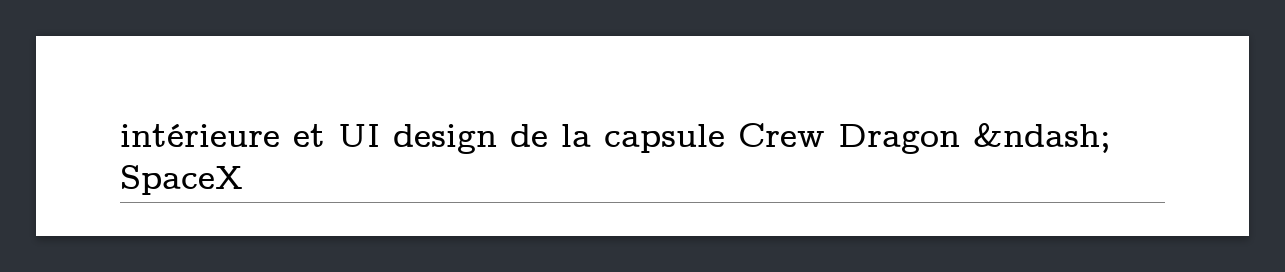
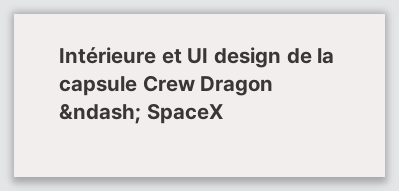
- intérieure et UI design de la capsule Crew Dragon &ndash; SpaceX
+ Intérieure et UI design de la capsule Crew Dragon &ndash; SpaceX

